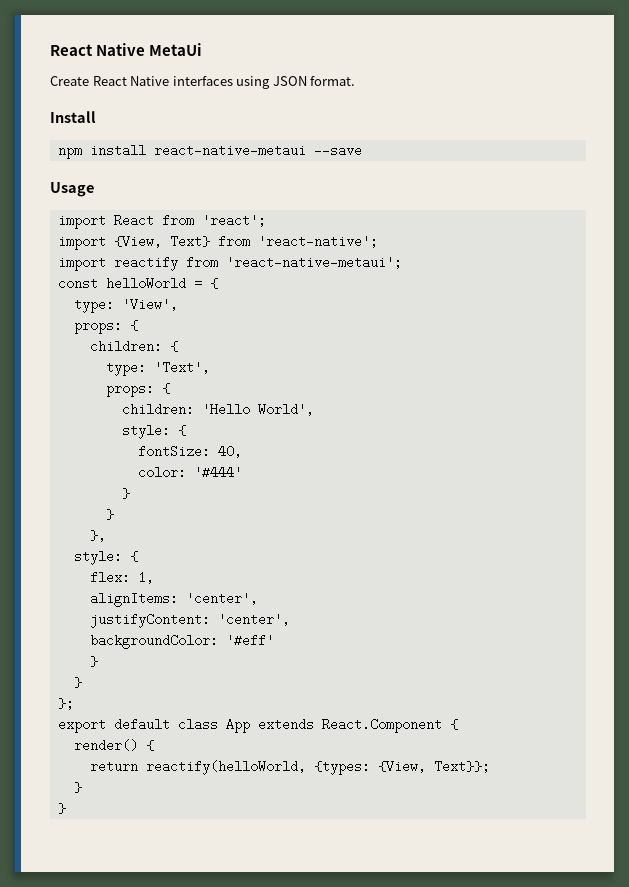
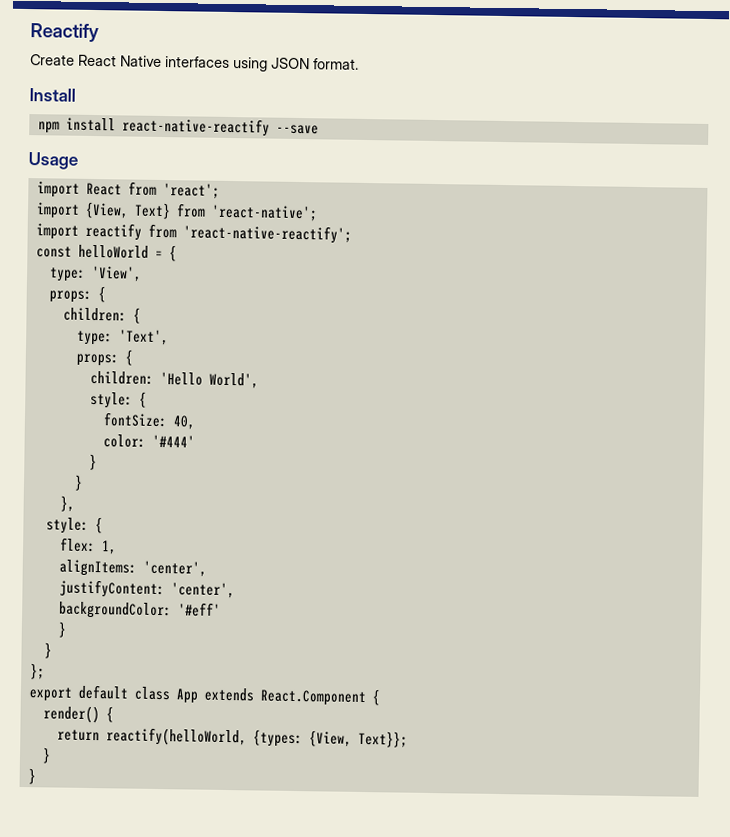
- React Native MetaUi
+ Reactify
- npm install react-native-metaui --save
+ npm install react-native-reactify --save
- import reactify from 'react-native-metaui';
+ import reactify from 'react-native-reactify';

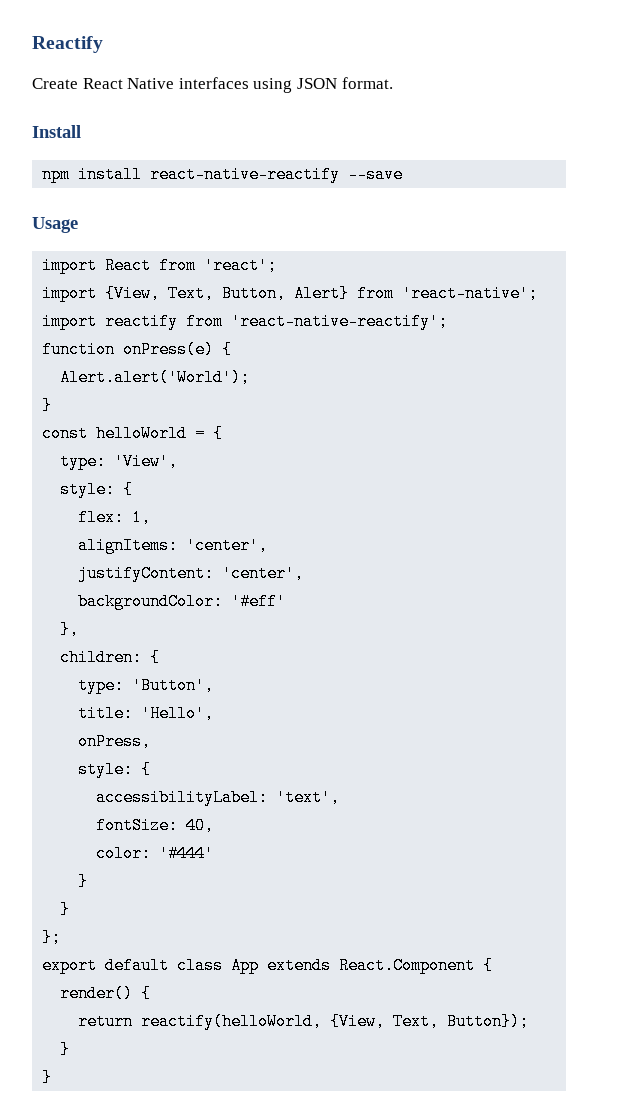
- import {View, Text} from 'react-native';
+ import {View, Text, Button, Alert} from 'react-native';
+ function onPress(e) {
+ Alert.alert('World');
+ }
  type: 'View',
- props: {
- children: {
- type: 'Text',
- props: {
- children: 'Hello World',
- style: {
- fontSize: 40,
- color: '#444'
- }
- }
- },
+ },
+ children: {
+ type: 'Button',
+ title: 'Hello',
+ onPress,
+ style: {
+ accessibilityLabel: 'text',
+ fontSize: 40,
+ color: '#444'
- return reactify(helloWorld, {types: {View, Text}};
+ return reactify(helloWorld, {View, Text, Button});

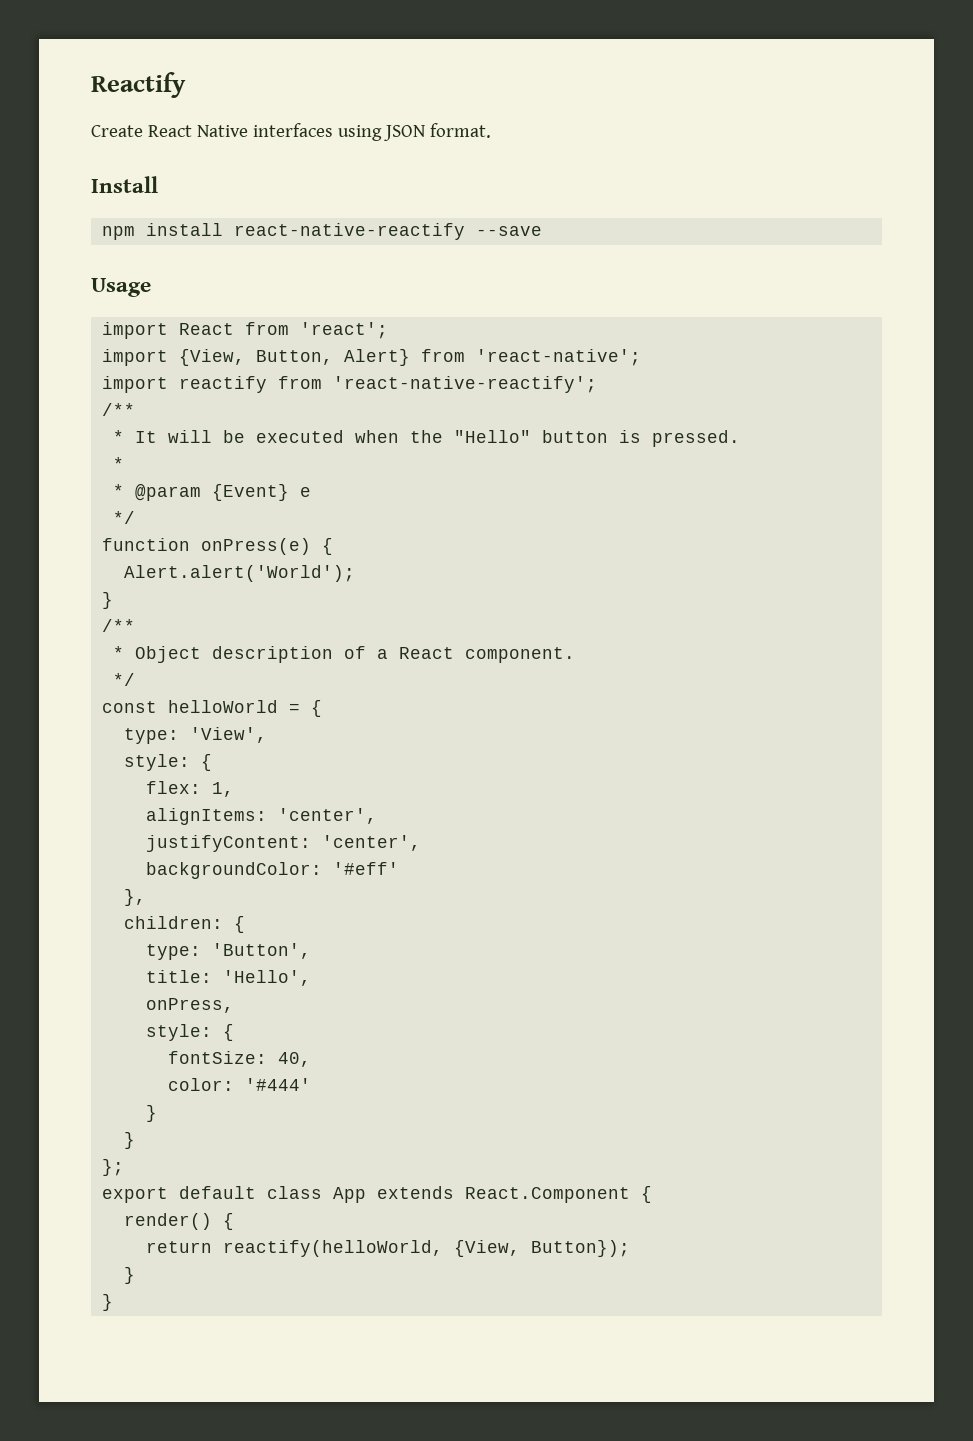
- import {View, Text, Button, Alert} from 'react-native';
+ import {View, Button, Alert} from 'react-native';
  import reactify from 'react-native-reactify';
+ /**
+ * It will be executed when the "Hello" button is pressed.
+ *
+ * @param {Event} e
+ */
  Alert.alert('World');
  }
+ /**
+ * Object description of a React component.
+ */
- accessibilityLabel: 'text',
- return reactify(helloWorld, {View, Text, Button});
+ return reactify(helloWorld, {View, Button});

